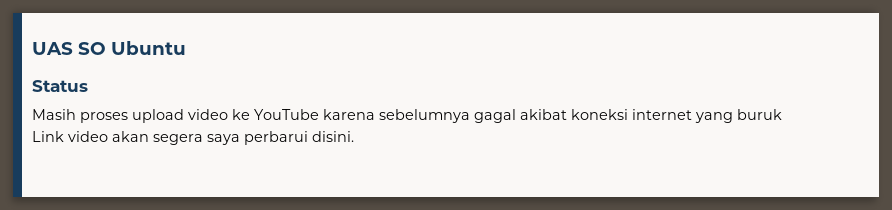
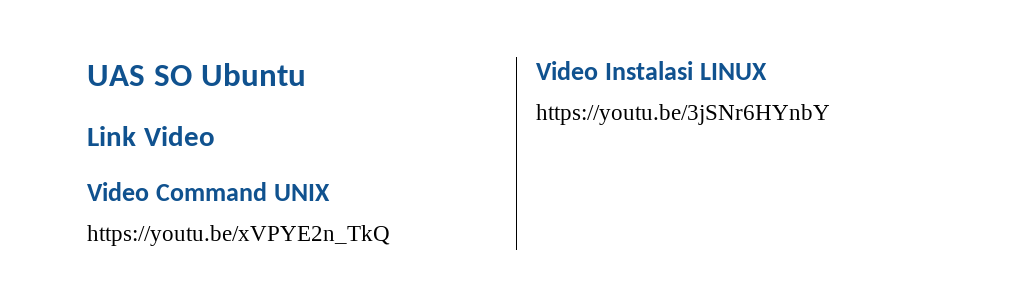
- Status
- Masih proses upload video ke YouTube karena sebelumnya gagal akibat koneksi internet yang buruk
- Link video akan segera saya perbarui disini.
+ Link Video
+ Video Command UNIX
+ https://youtu.be/xVPYE2n_TkQ
+ Video Instalasi LINUX
+ https://youtu.be/3jSNr6HYnbY

